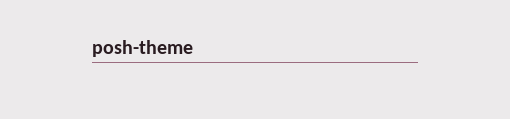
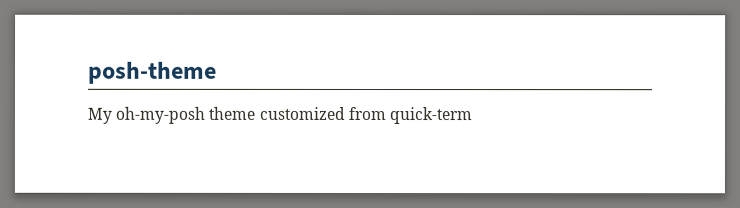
+ My oh-my-posh theme customized from quick-term

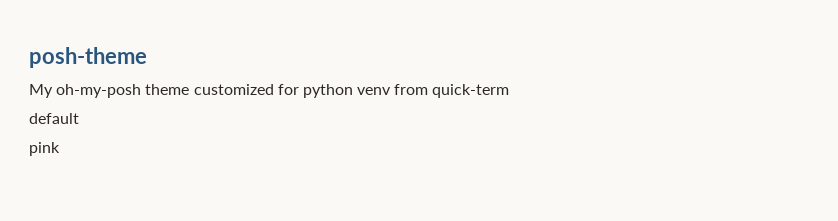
- My oh-my-posh theme customized from quick-term
+ My oh-my-posh theme customized for python venv from quick-term
+ default
+ pink

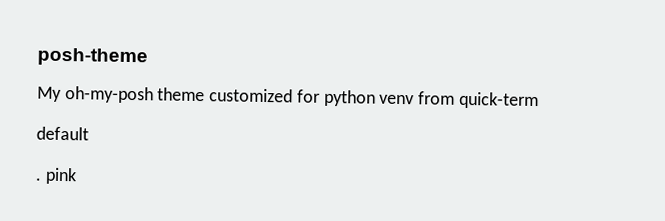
- pink
+ . pink

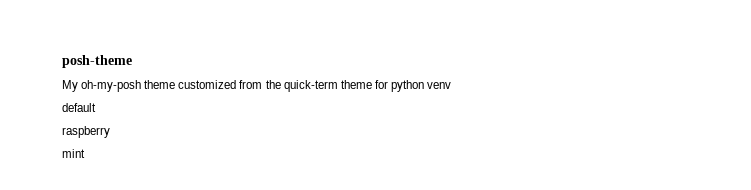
- My oh-my-posh theme customized for python venv from quick-term
+ My oh-my-posh theme customized from the quick-term theme for python venv
- . pink
+ raspberry
+ mint

